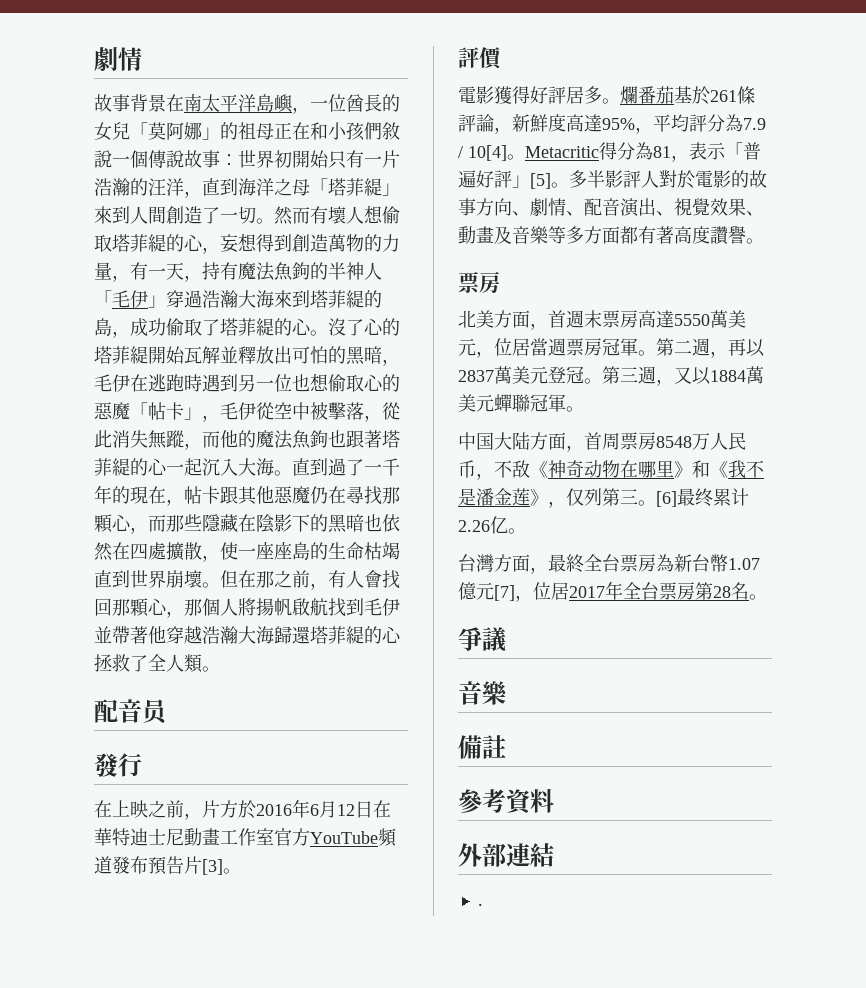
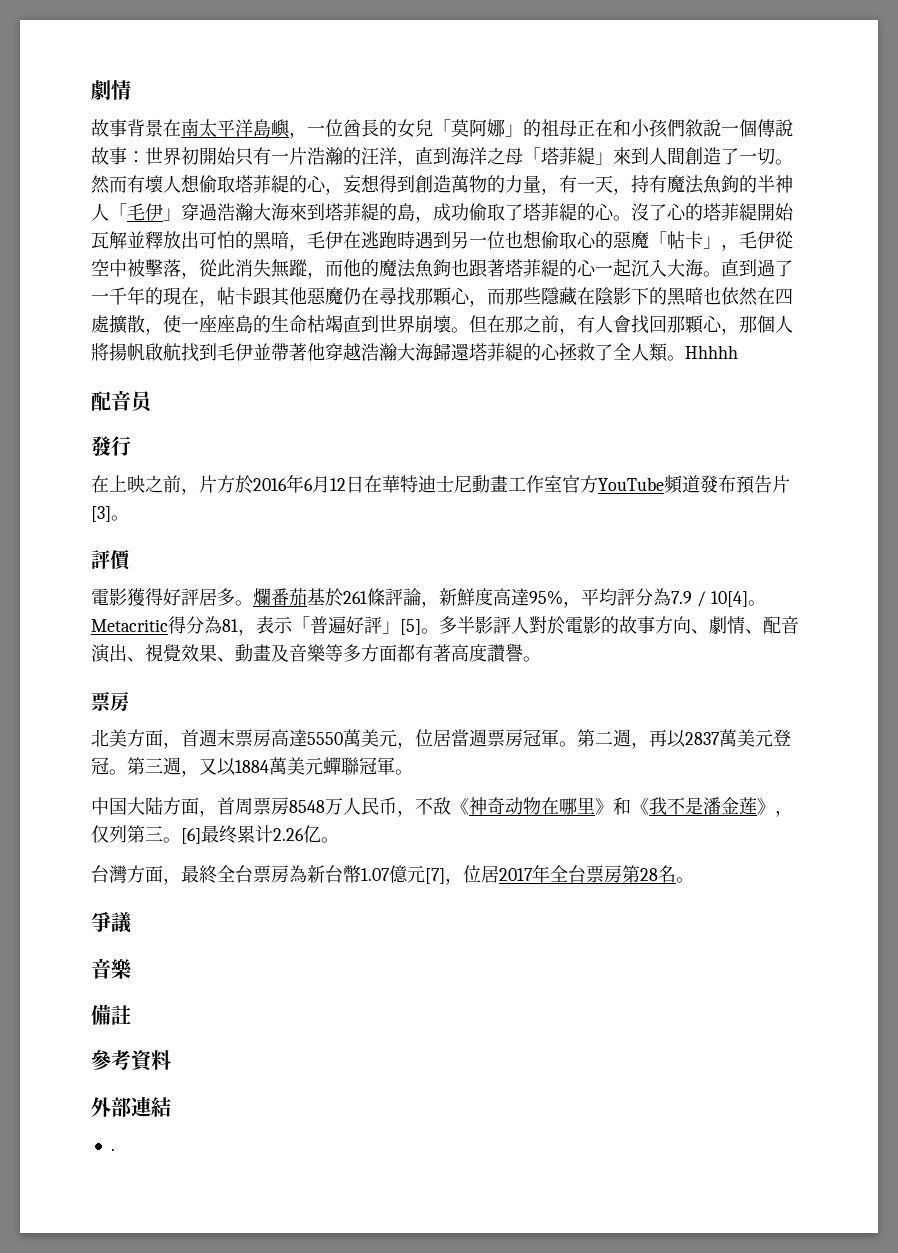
+ Hhhhh

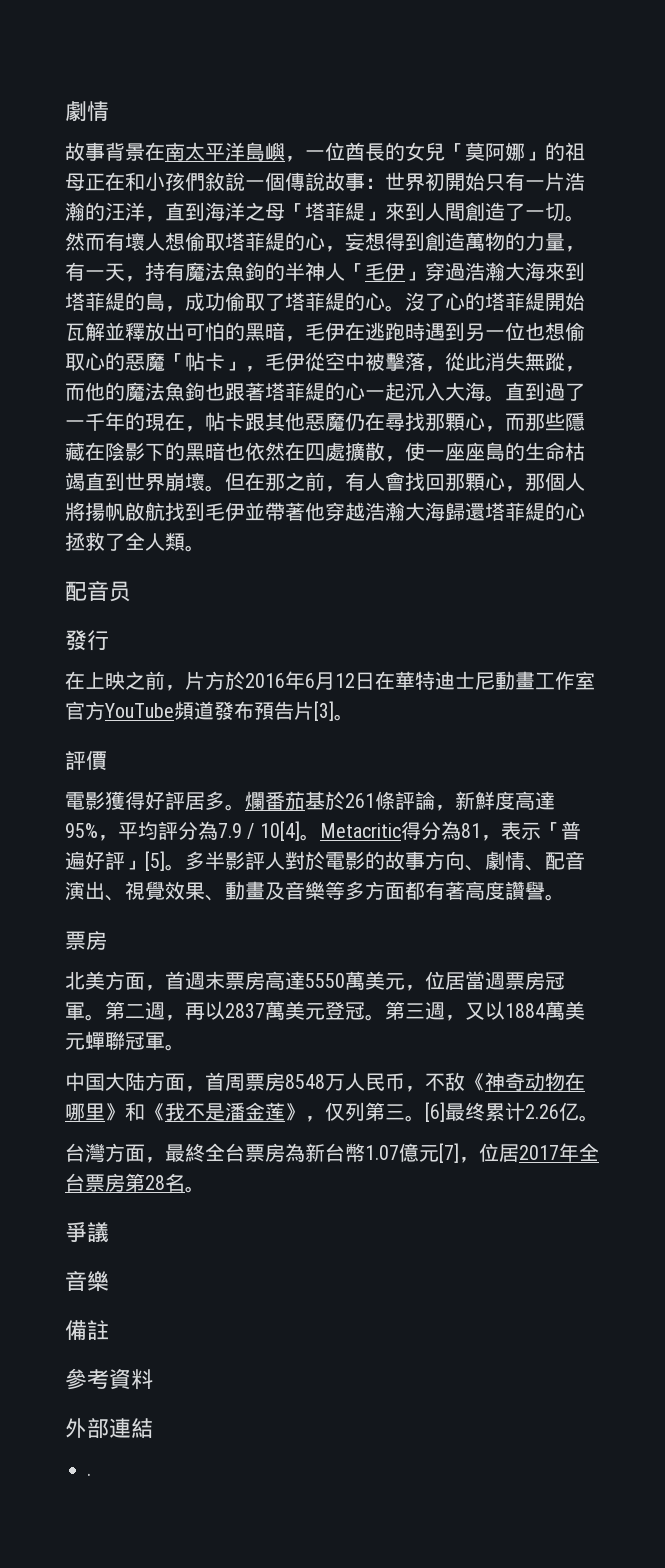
- Hhhhh

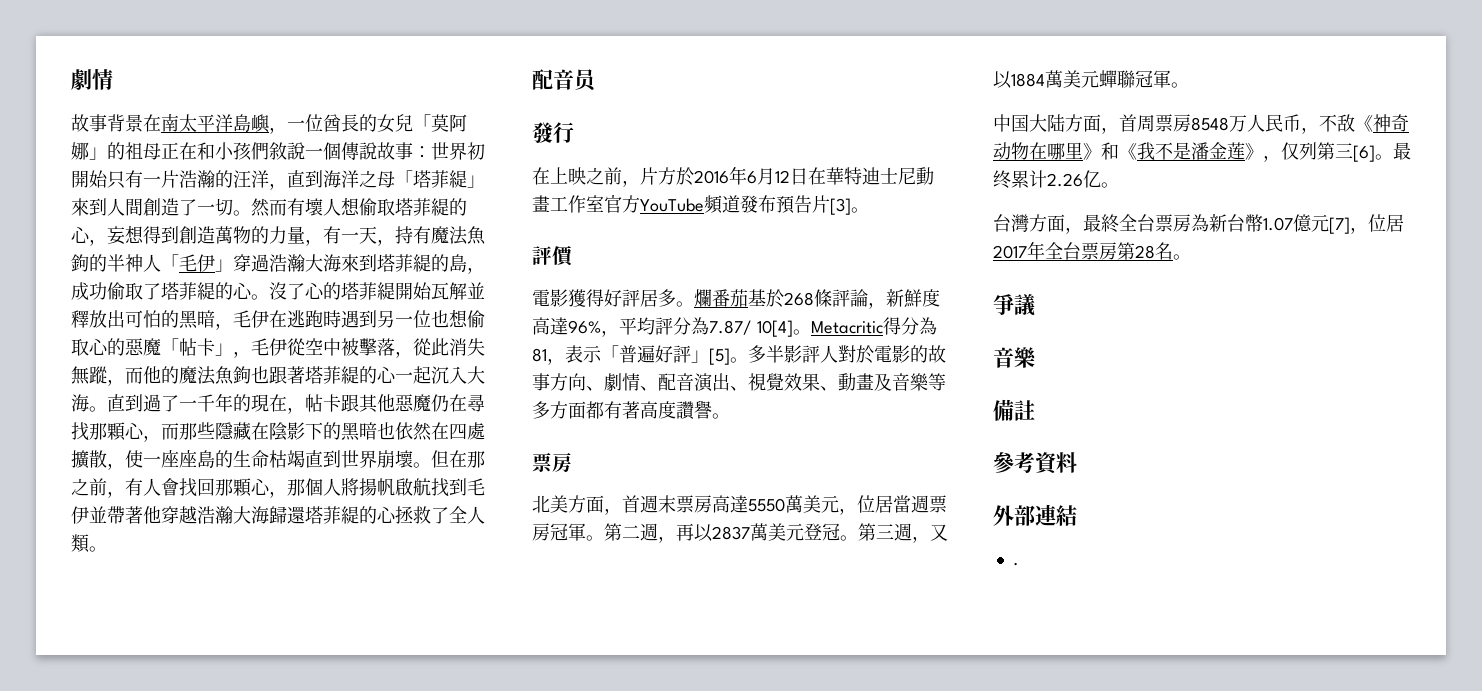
- 爛番茄基於261條評論，新鮮度高達95%，平均評分為7.9 / 10[4]。
+ 爛番茄基於268條評論，新鮮度高達96%，平均評分為7.87/ 10[4]。
- 中国大陆方面，首周票房8548万人民币，不敌《神奇动物在哪里》和《我不是潘金莲》，仅列第三。[6]最终累计2.26亿。
+ 中国大陆方面，首周票房8548万人民币，不敌《神奇动物在哪里》和《我不是潘金莲》，仅列第三[6]。最终累计2.26亿。

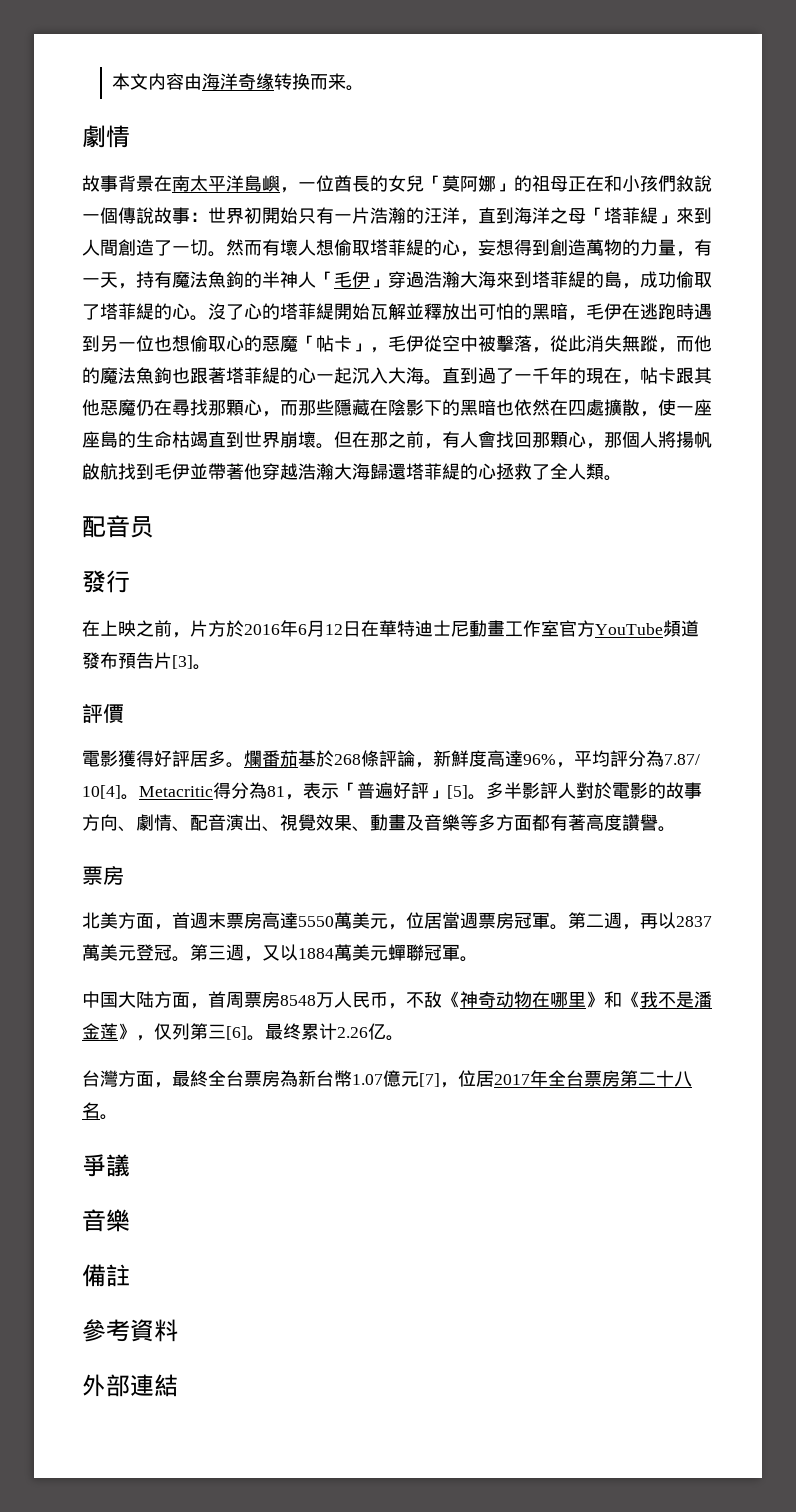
+ 本文内容由海洋奇缘转换而来。
- 台灣方面，最終全台票房為新台幣1.07億元[7]，位居2017年全台票房第28名。
+ 台灣方面，最終全台票房為新台幣1.07億元[7]，位居2017年全台票房第二十八名。
- .

